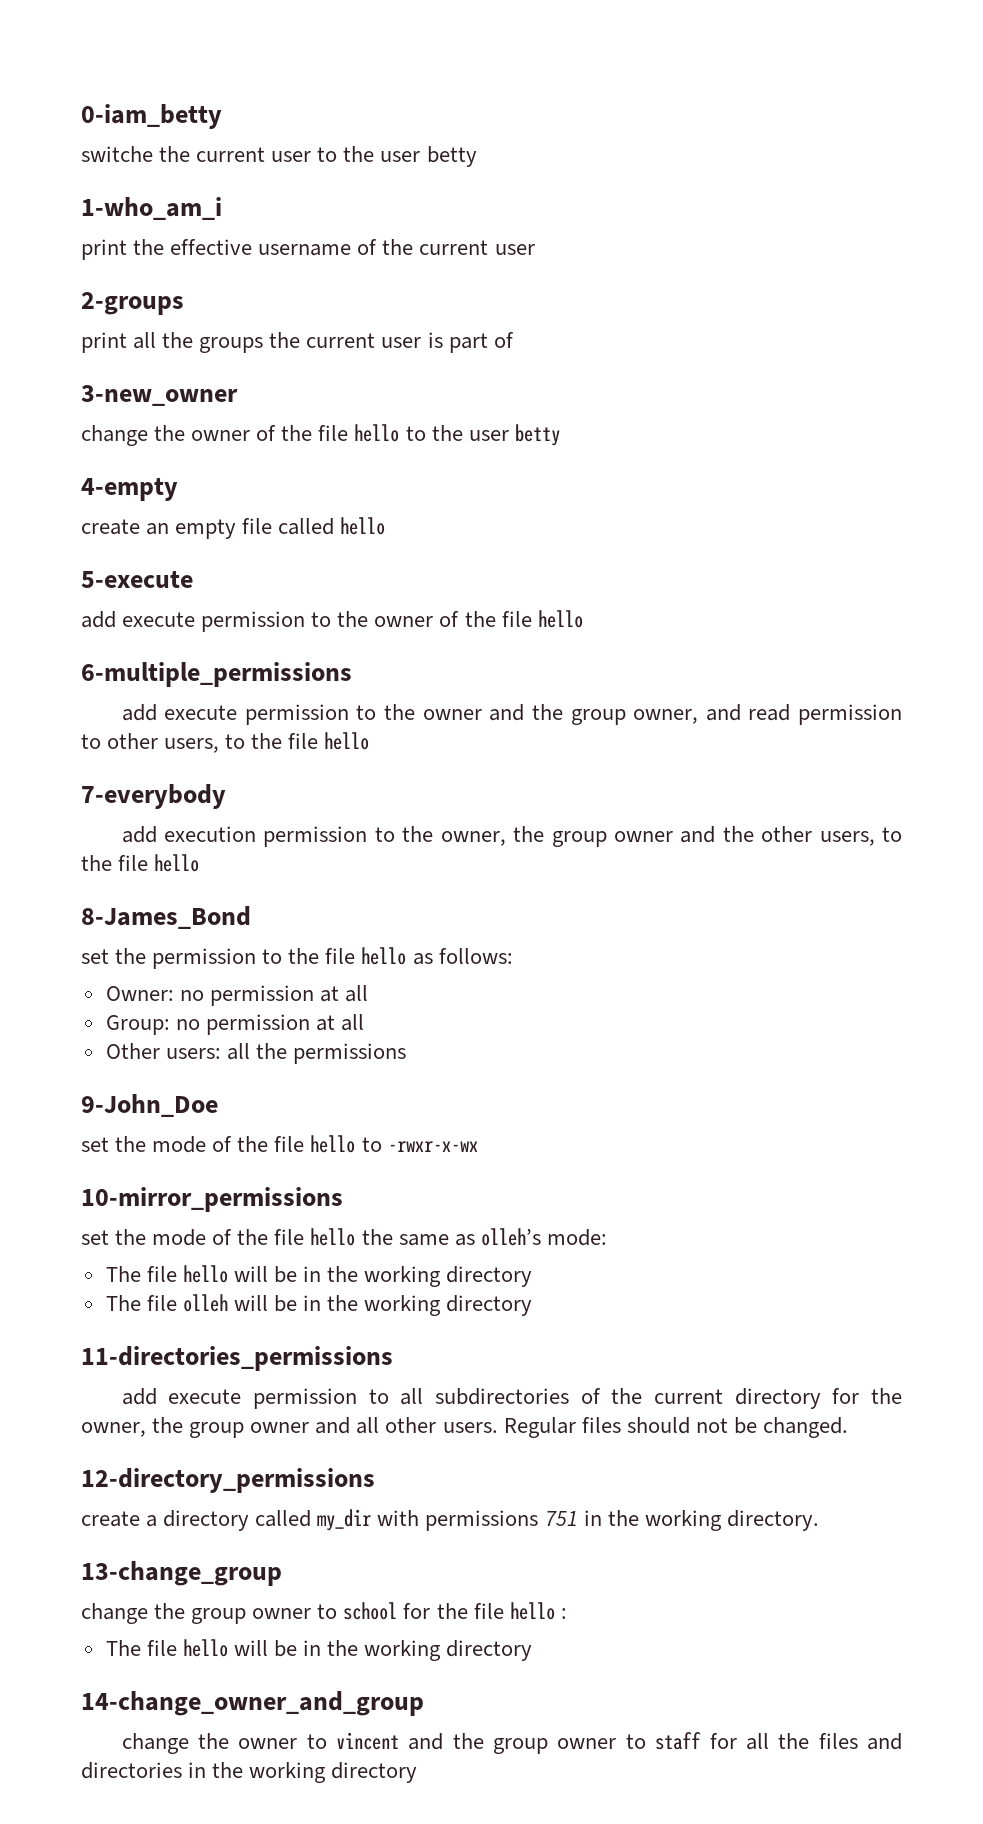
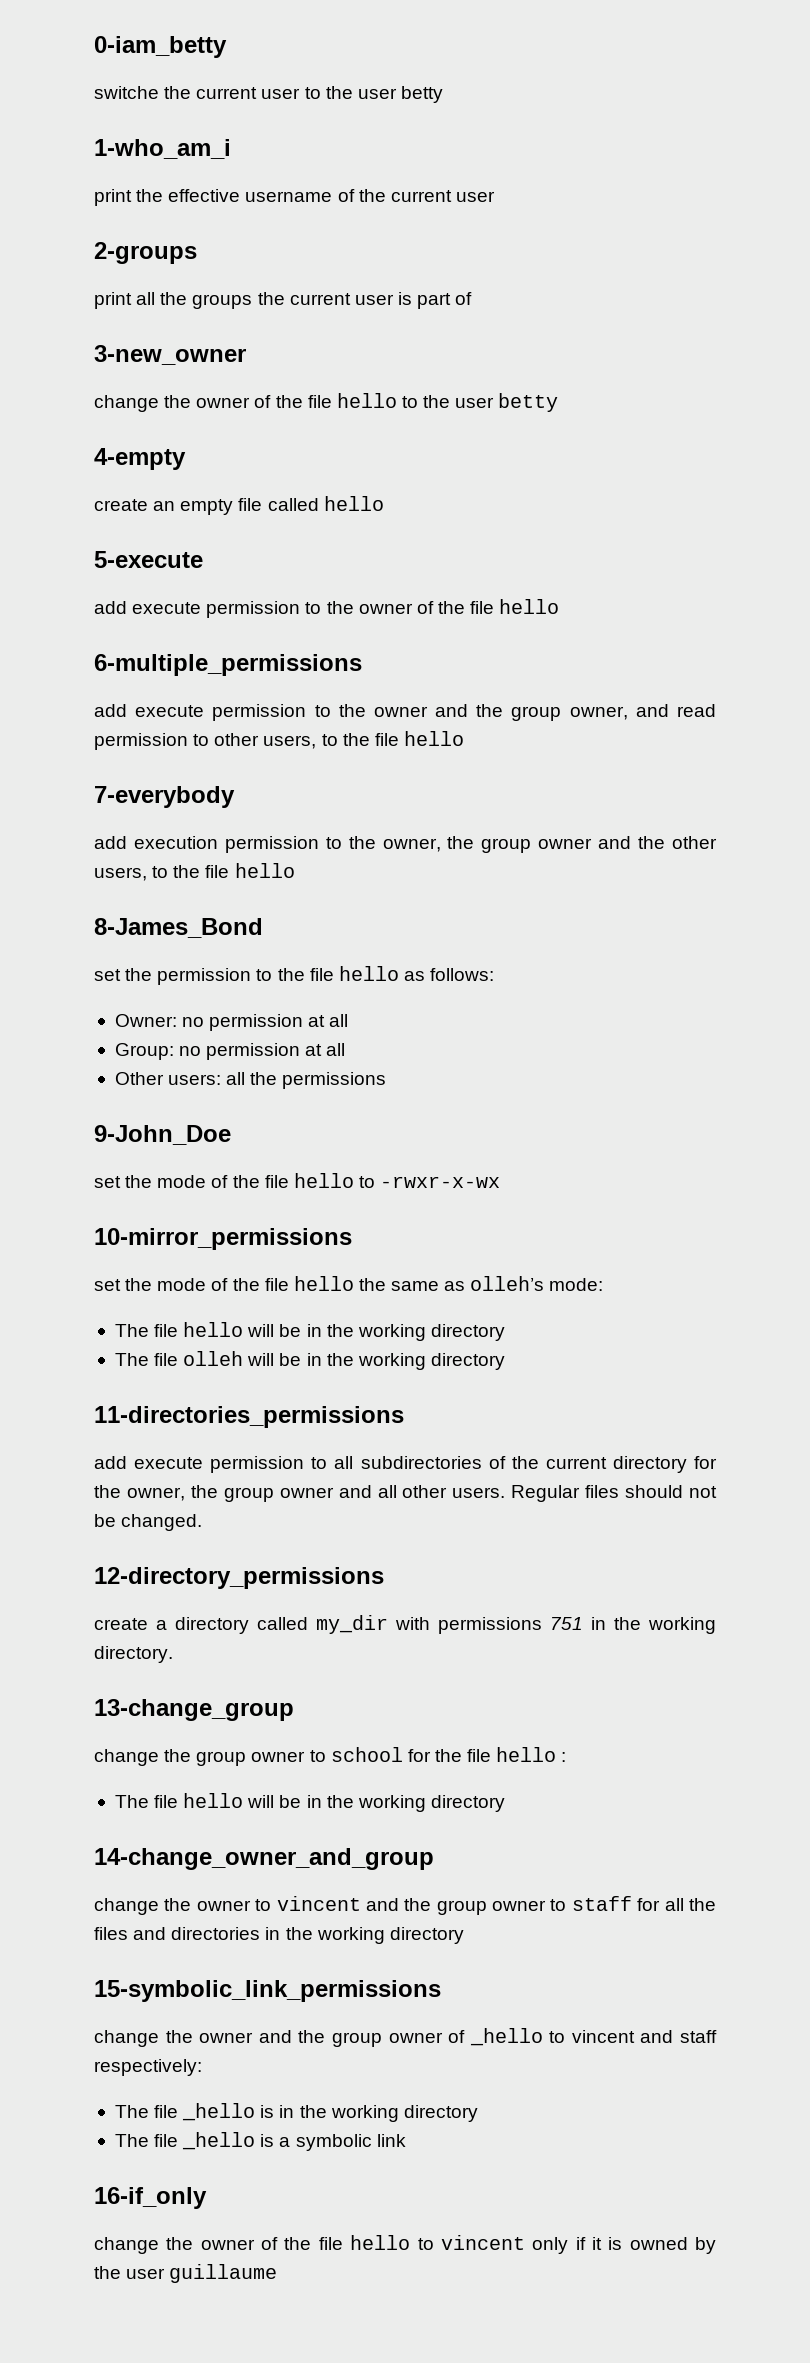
+ 15-symbolic_link_permissions
+ change the owner and the group owner of _hello to vincent and staff respectively:
+ The file _hello is in the working directory
+ The file _hello is a symbolic link
+ 16-if_only
+ change the owner of the file hello to vincent only if it is owned by the user guillaume

